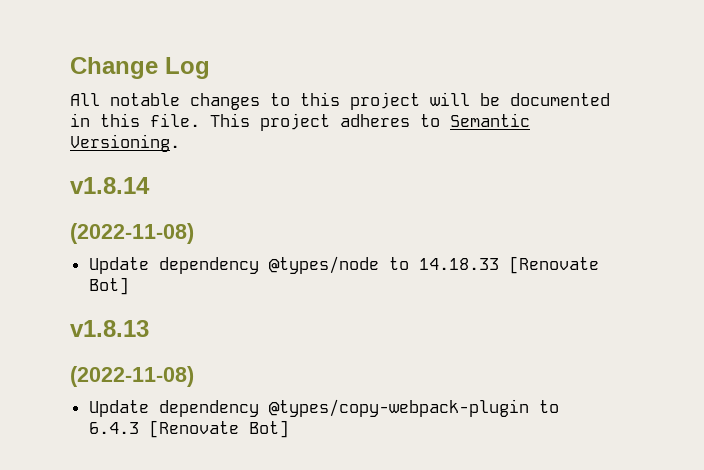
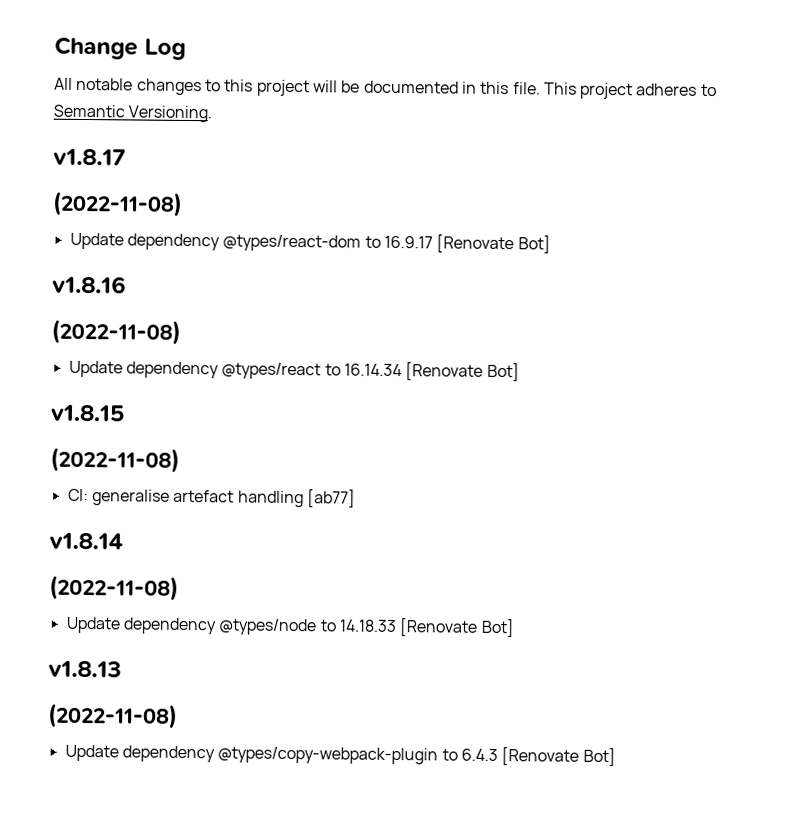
+ v1.8.17
+ (2022-11-08)
+ Update dependency @types/react-dom to 16.9.17 [Renovate Bot]
+ v1.8.16
+ (2022-11-08)
+ Update dependency @types/react to 16.14.34 [Renovate Bot]
+ v1.8.15
+ (2022-11-08)
+ CI: generalise artefact handling [ab77]

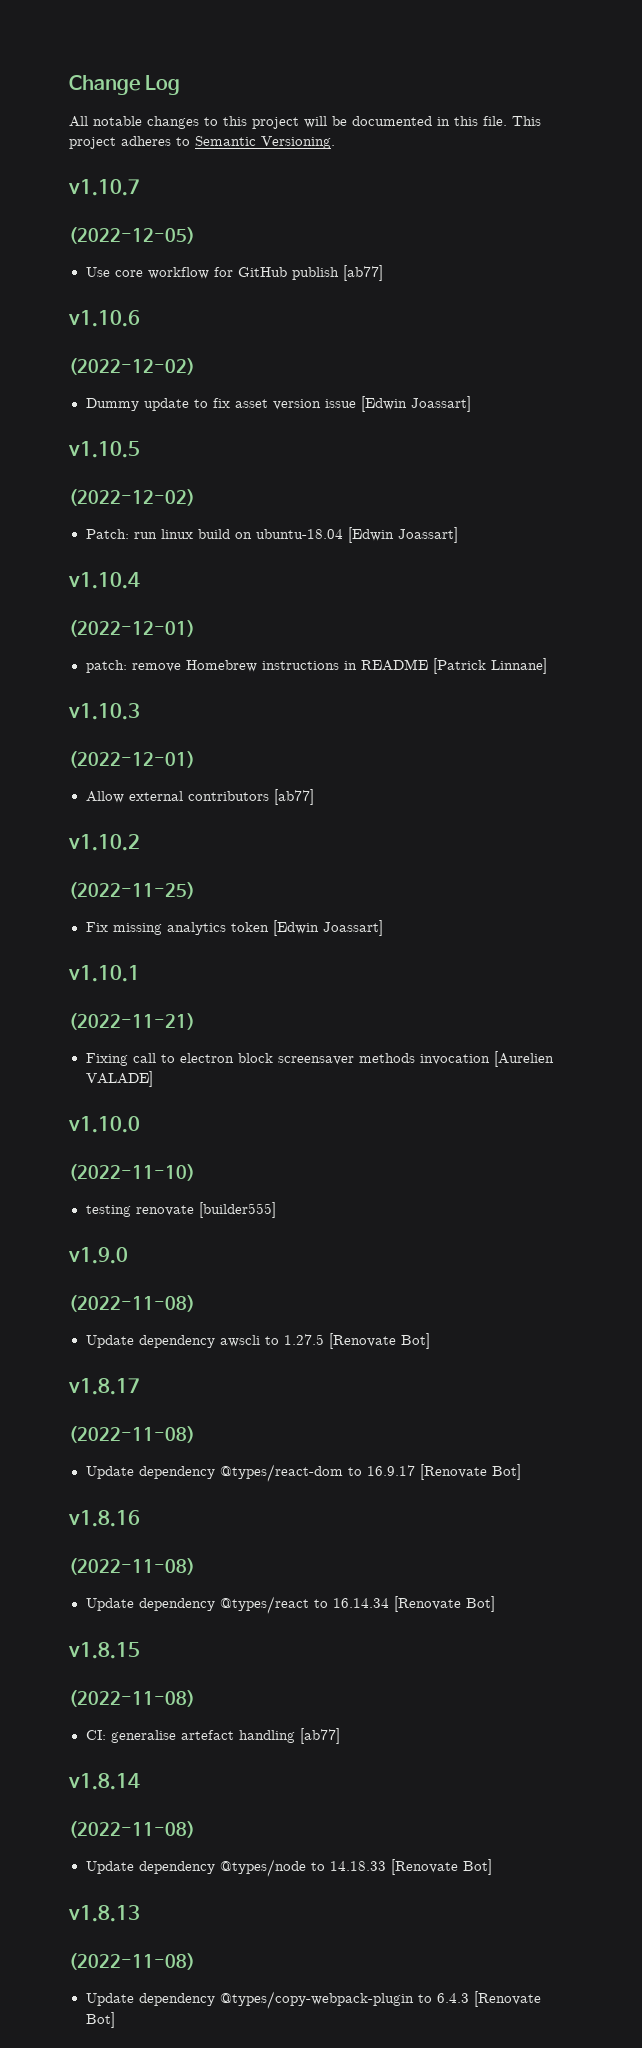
+ v1.10.7
+ (2022-12-05)
+ Use core workflow for GitHub publish [ab77]
+ v1.10.6
+ (2022-12-02)
+ Dummy update to fix asset version issue [Edwin Joassart]
+ v1.10.5
+ (2022-12-02)
+ Patch: run linux build on ubuntu-18.04 [Edwin Joassart]
+ v1.10.4
+ (2022-12-01)
+ patch: remove Homebrew instructions in README [Patrick Linnane]
+ v1.10.3
+ (2022-12-01)
+ Allow external contributors [ab77]
+ v1.10.2
+ (2022-11-25)
+ Fix missing analytics token [Edwin Joassart]
+ v1.10.1
+ (2022-11-21)
+ Fixing call to electron block screensaver methods invocation [Aurelien VALADE]
+ v1.10.0
+ (2022-11-10)
+ testing renovate [builder555]
+ v1.9.0
+ (2022-11-08)
+ Update dependency awscli to 1.27.5 [Renovate Bot]

